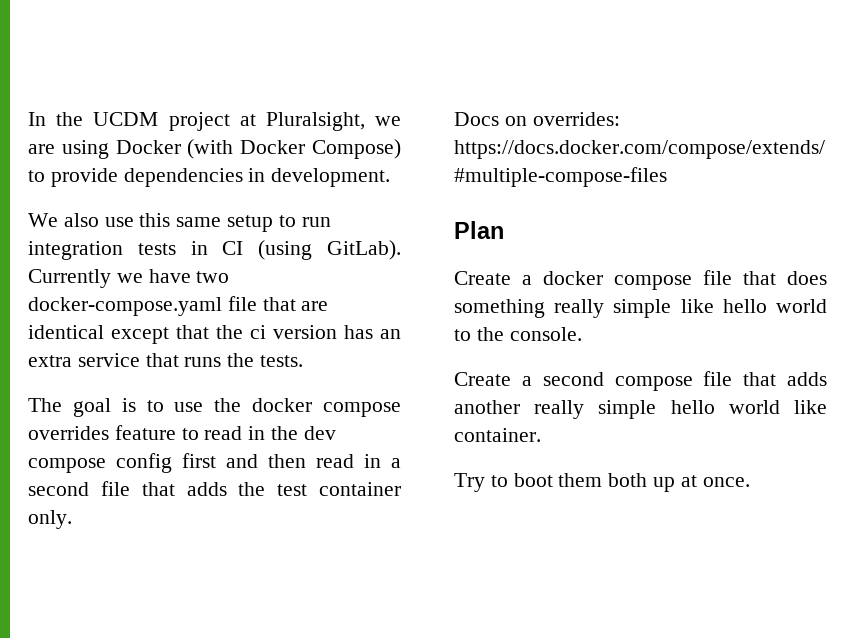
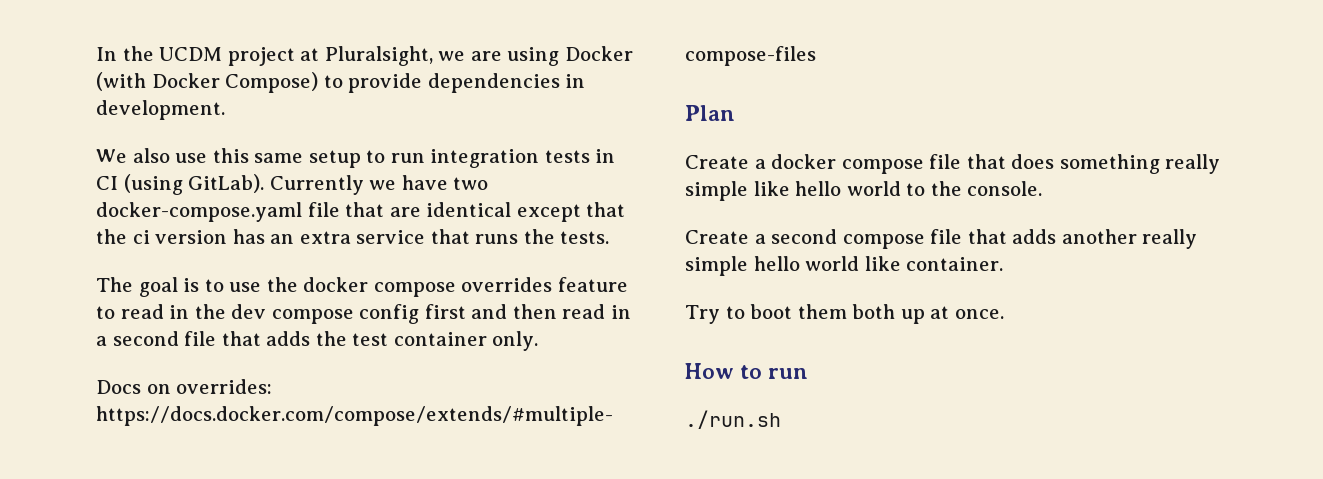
+ How to run
+ ./run.sh

